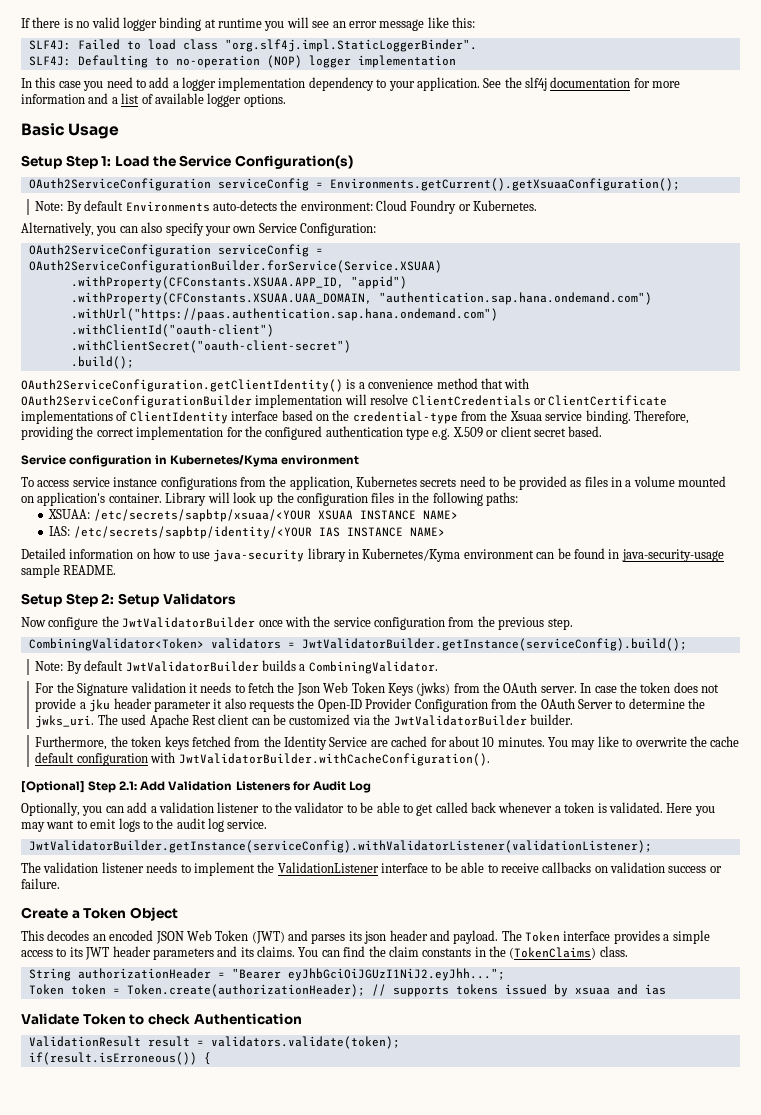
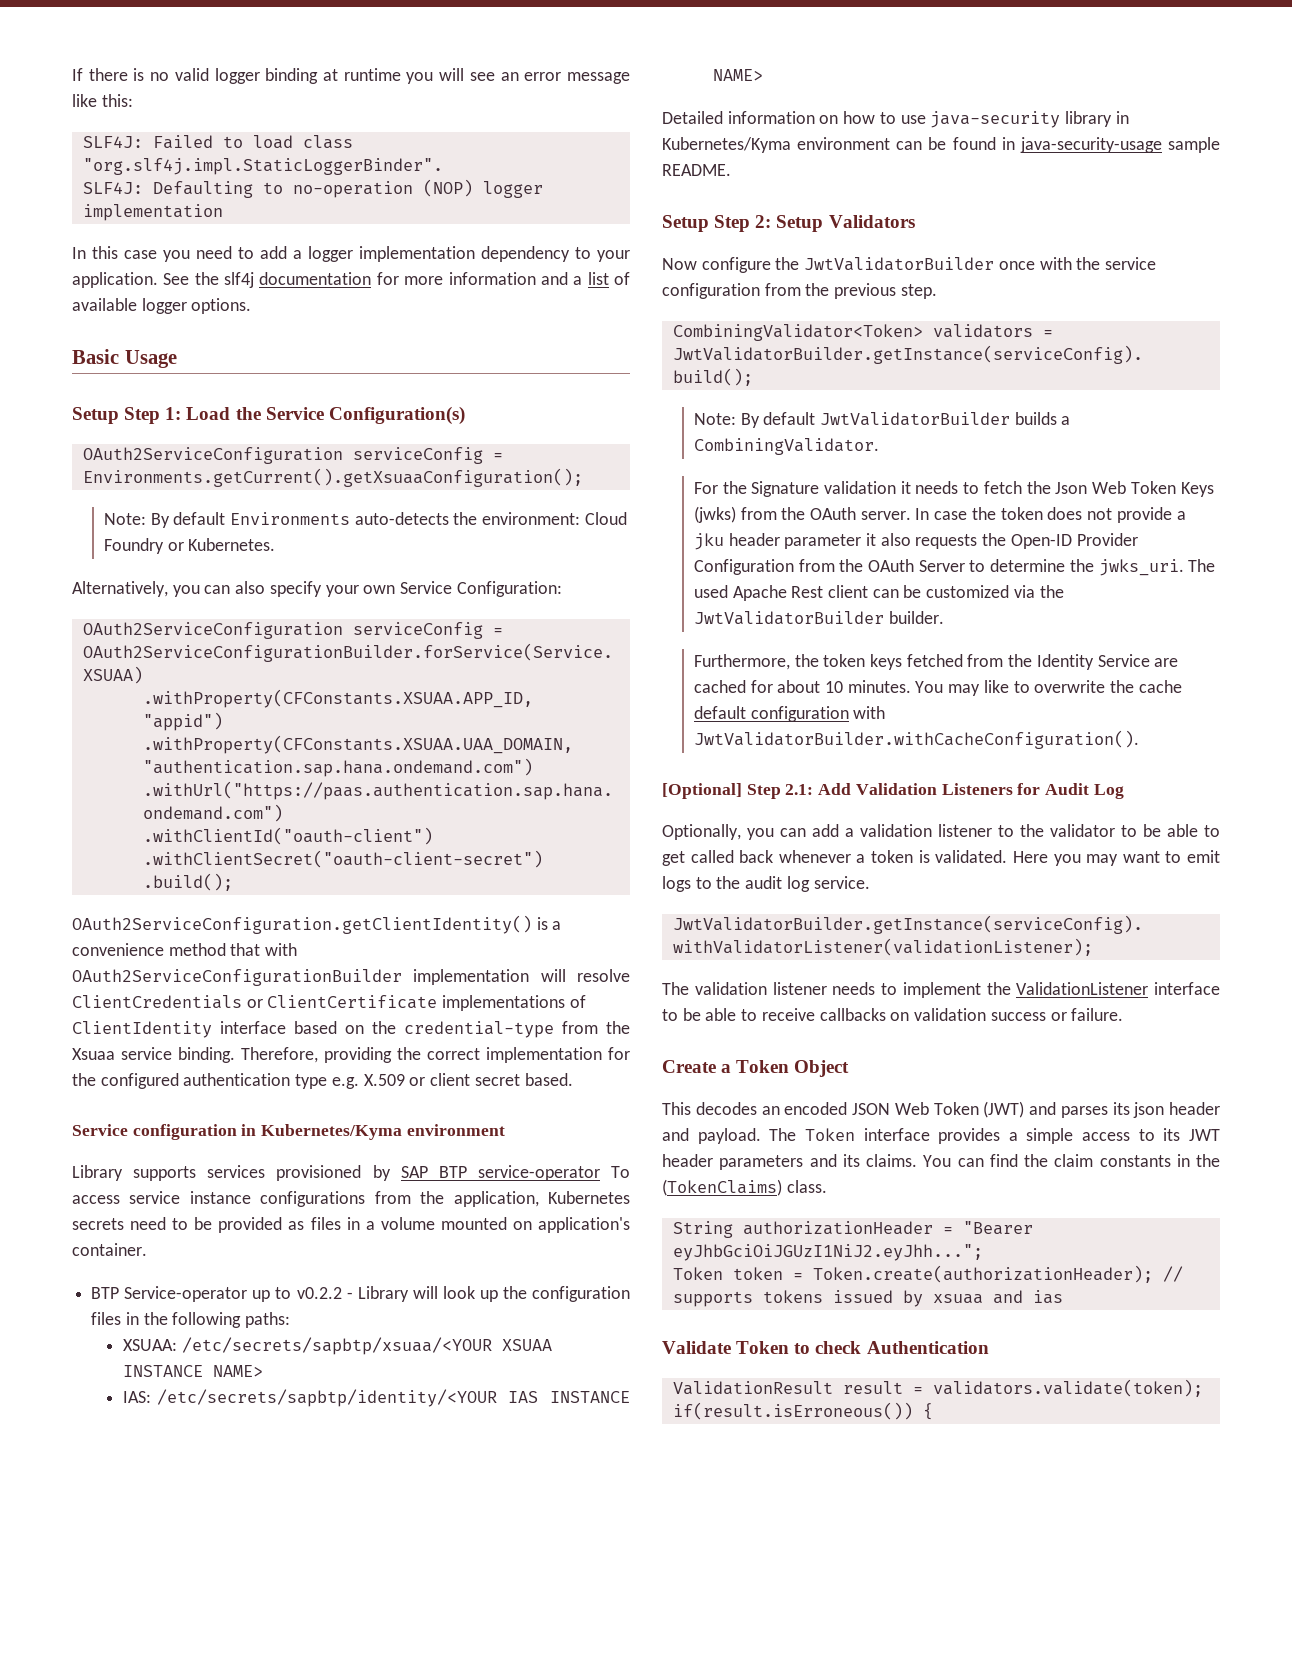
- To access service instance configurations from the application, Kubernetes secrets need to be provided as files in a volume mounted on application's container. Library will look up the configuration files in the following paths:
+ Library supports services provisioned by SAP BTP service-operator To access service instance configurations from the application, Kubernetes secrets need to be provided as files in a volume mounted on application's container.
+ BTP Service-operator up to v0.2.2 - Library will look up the configuration files in the following paths:

